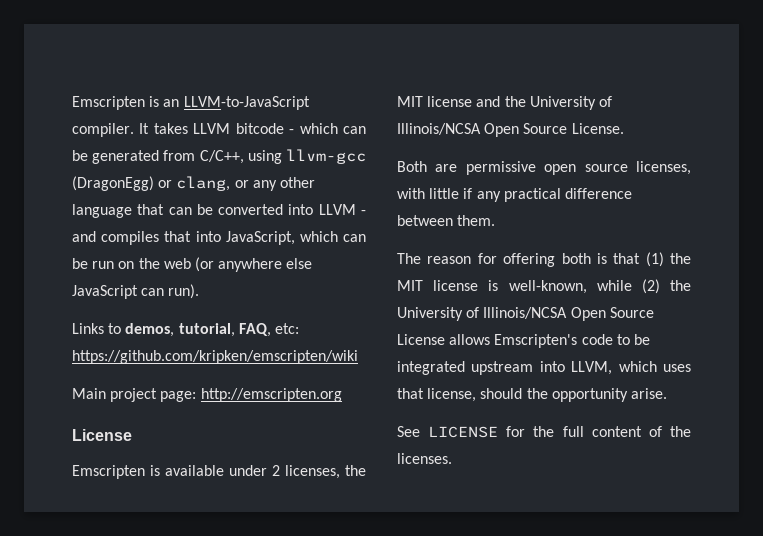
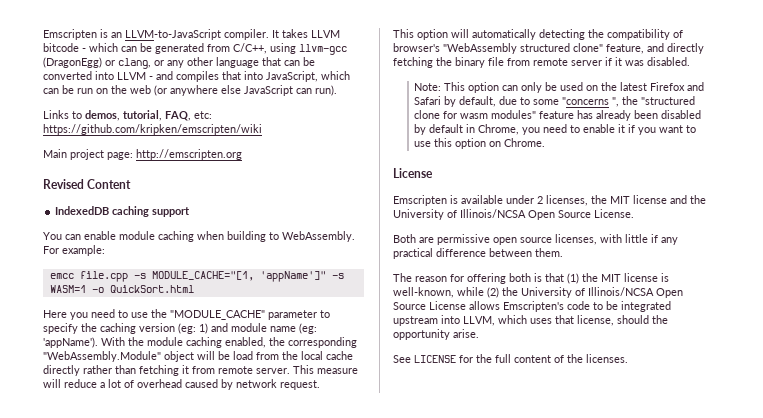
+ Revised Content
+ IndexedDB caching support
+ You can enable module caching when building to WebAssembly. For example:
+ emcc file.cpp -s MODULE_CACHE="[1, 'appName']" -s WASM=1 -o QuickSort.html
+ Here you need to use the "MODULE_CACHE" parameter to specify the caching version (eg: 1) and module name (eg: 'appName'). With the module caching enabled, the corresponding "WebAssembly.Module" object will be load from the local cache directly rather than fetching it from remote server. This measure will reduce a lot of overhead caused by network request.
+ This option will automatically detecting the compatibility of browser's "WebAssembly structured clone" feature, and directly fetching the binary file from remote server if it was disabled.
+ Note: This option can only be used on the latest Firefox and Safari by default, due to some "concerns ", the "structured clone for wasm modules" feature has already been disabled by default in Chrome, you need to enable it if you want to use this option on Chrome.

